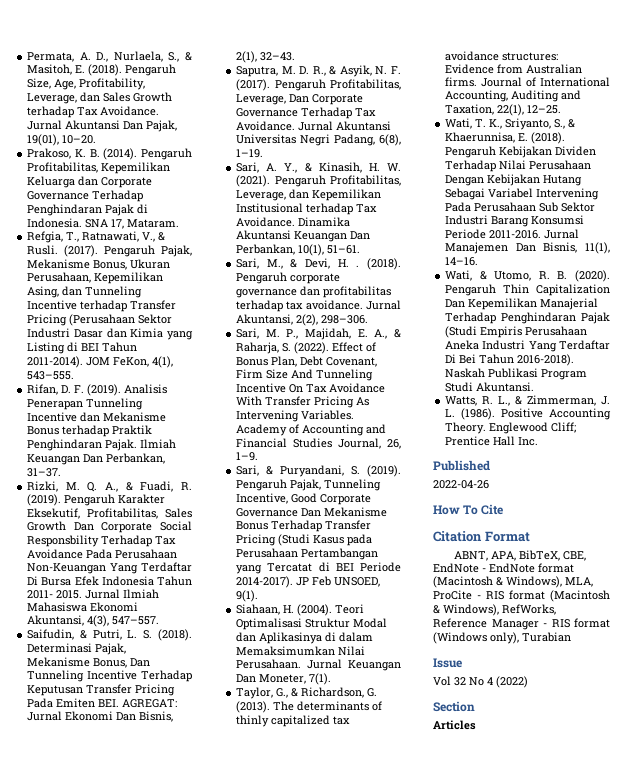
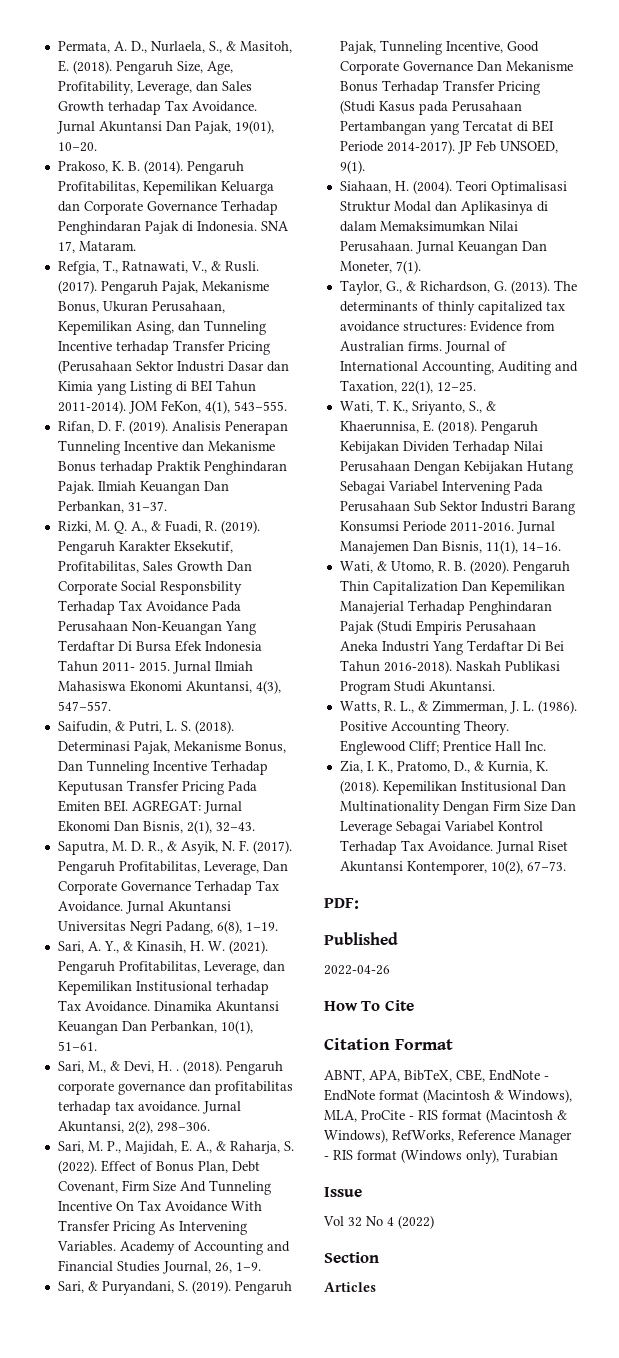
+ Zia, I. K., Pratomo, D., & Kurnia, K. (2018). Kepemilikan Institusional Dan Multinationality Dengan Firm Size Dan Leverage Sebagai Variabel Kontrol Terhadap Tax Avoidance. Jurnal Riset Akuntansi Kontemporer, 10(2), 67–73.
+ PDF:

